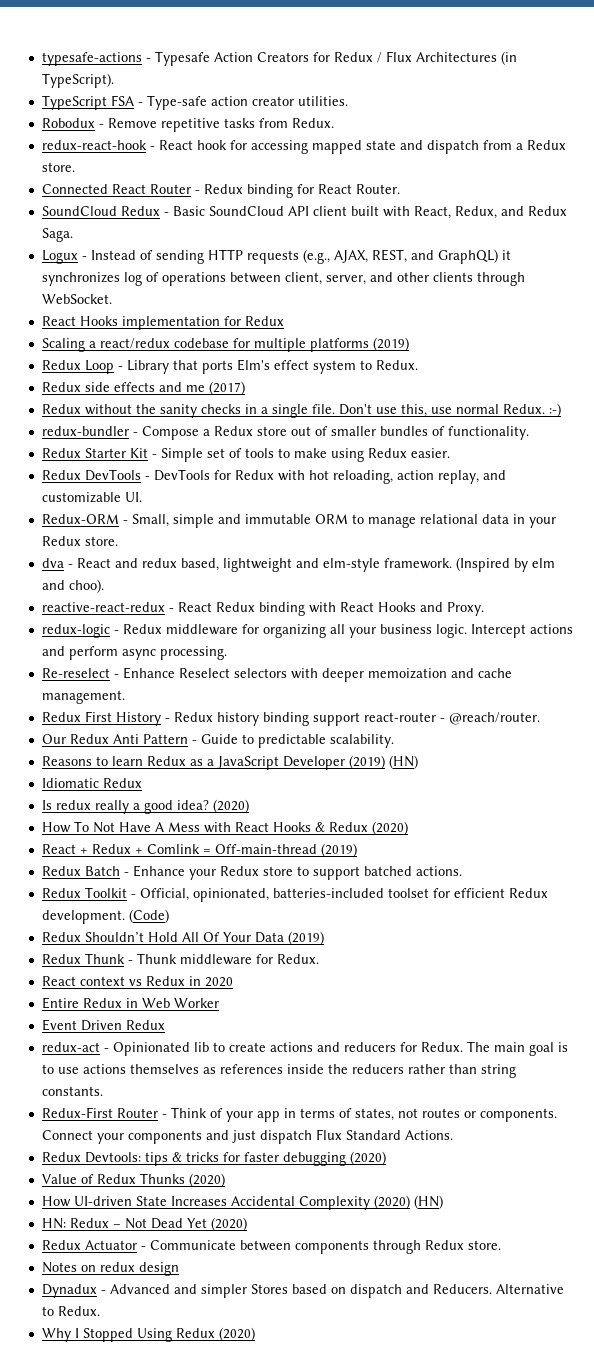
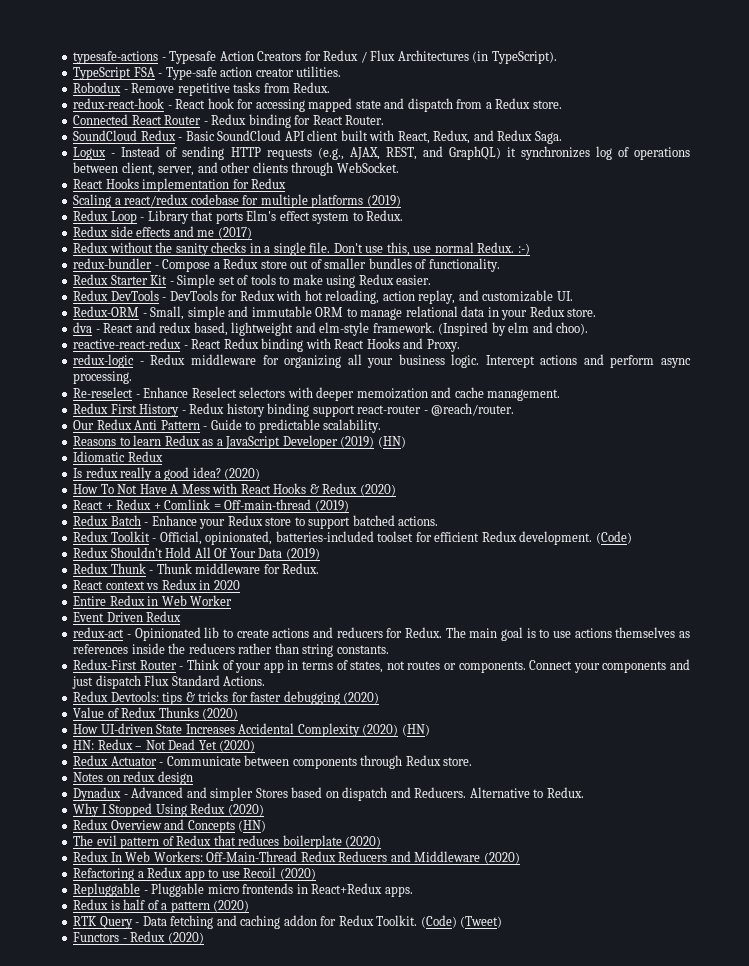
+ Redux Overview and Concepts (HN)
+ The evil pattern of Redux that reduces boilerplate (2020)
+ Redux In Web Workers: Off-Main-Thread Redux Reducers and Middleware (2020)
+ Refactoring a Redux app to use Recoil (2020)
+ Repluggable - Pluggable micro frontends in React+Redux apps.
+ Redux is half of a pattern (2020)
+ RTK Query - Data fetching and caching addon for Redux Toolkit. (Code) (Tweet)
+ Functors - Redux (2020)

